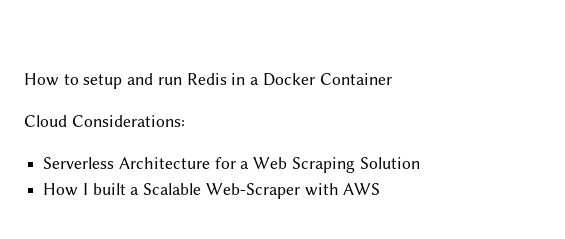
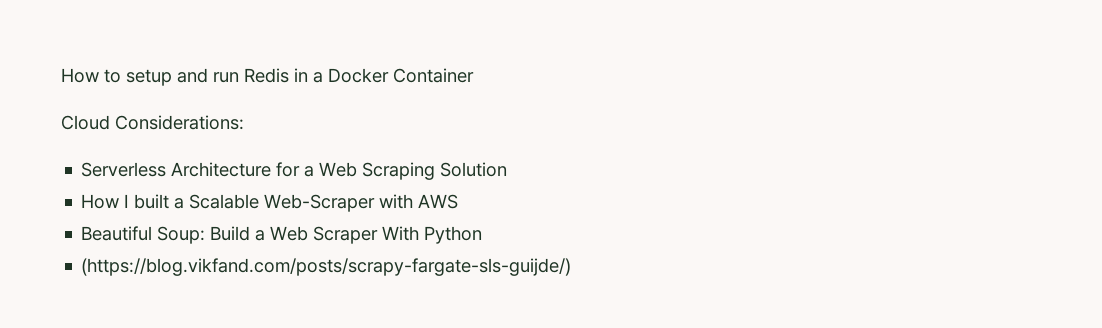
+ Beautiful Soup: Build a Web Scraper With Python
+ (https://blog.vikfand.com/posts/scrapy-fargate-sls-guijde/)

